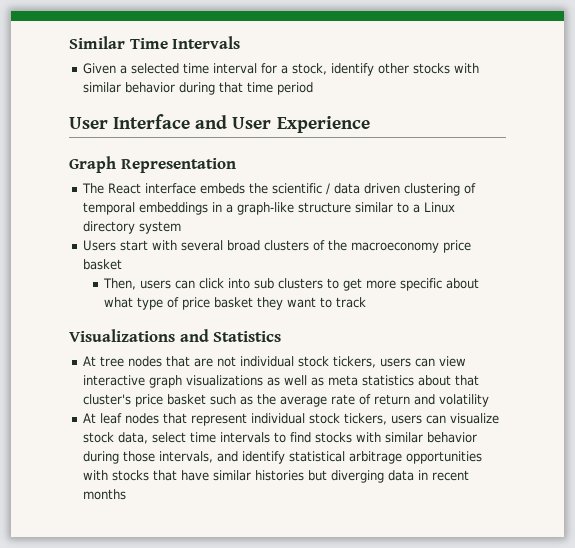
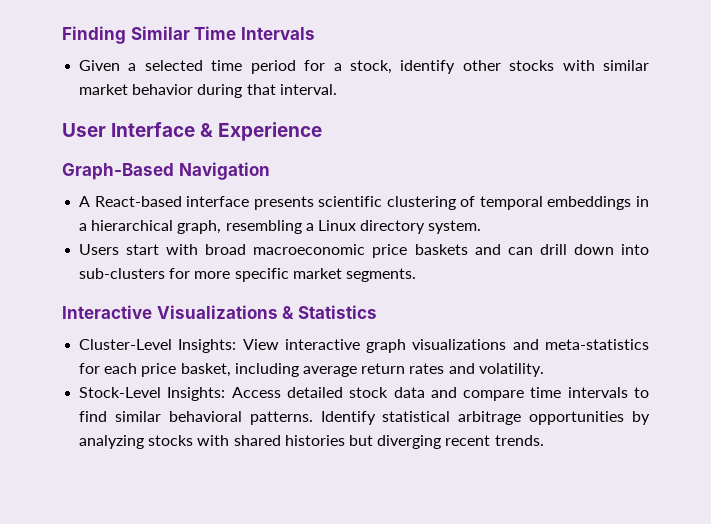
- Similar Time Intervals
+ Finding Similar Time Intervals
- Given a selected time interval for a stock, identify other stocks with similar behavior during that time period
+ Given a selected time period for a stock, identify other stocks with similar market behavior during that interval.
- User Interface and User Experience
+ User Interface & Experience
- Graph Representation
- The React interface embeds the scientific / data driven clustering of temporal embeddings in a graph-like structure similar to a Linux directory system
+ Graph-Based Navigation
+ A React-based interface presents scientific clustering of temporal embeddings in a hierarchical graph, resembling a Linux directory system.
- Users start with several broad clusters of the macroeconomy price basket
- Then, users can click into sub clusters to get more specific about what type of price basket they want to track
- Visualizations and Statistics
- At tree nodes that are not individual stock tickers, users can view interactive graph visualizations as well as meta statistics about that cluster's price basket such as the average rate of return and volatility
- At leaf nodes that represent individual stock tickers, users can visualize stock data, select time intervals to find stocks with similar behavior during those intervals, and identify statistical arbitrage opportunities with stocks that have similar histories but diverging data in recent months
+ Users start with broad macroeconomic price baskets and can drill down into sub-clusters for more specific market segments.
+ Interactive Visualizations & Statistics
+ Cluster-Level Insights: View interactive graph visualizations and meta-statistics for each price basket, including average return rates and volatility.
+ Stock-Level Insights: Access detailed stock data and compare time intervals to find similar behavioral patterns. Identify statistical arbitrage opportunities by analyzing stocks with shared histories but diverging recent trends.

